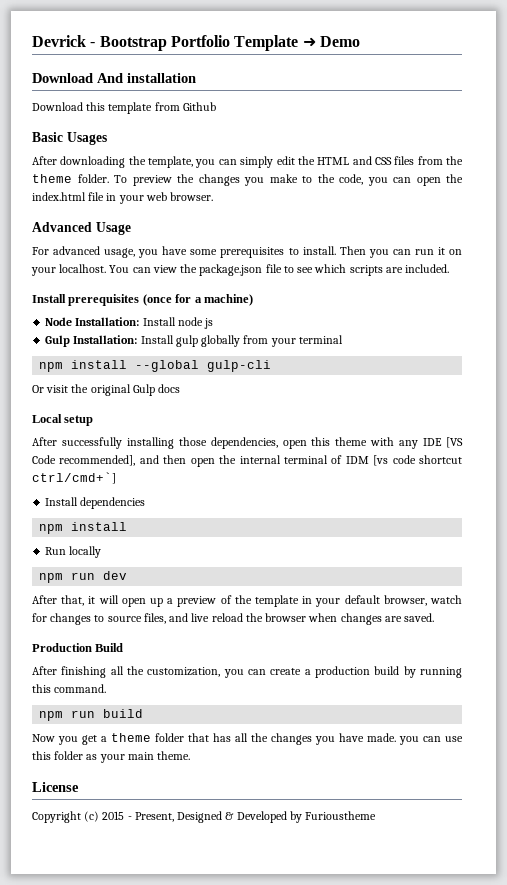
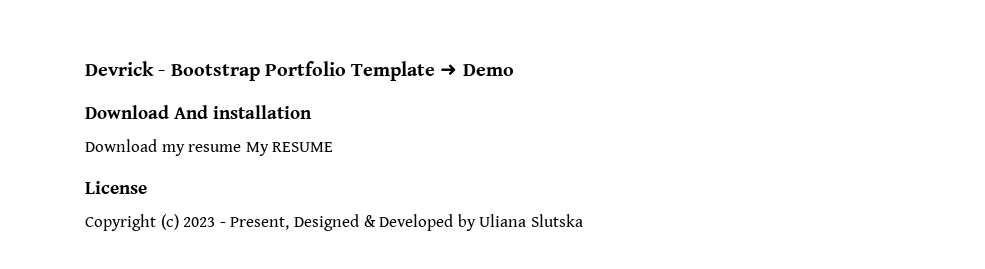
- Download this template from Github
- Basic Usages
- After downloading the template, you can simply edit the HTML and CSS files from the theme folder. To preview the changes you make to the code, you can open the index.html file in your web browser.
- Advanced Usage
- For advanced usage, you have some prerequisites to install. Then you can run it on your localhost. You can view the package.json file to see which scripts are included.
- Install prerequisites (once for a machine)
- Node Installation: Install node js
- Gulp Installation: Install gulp globally from your terminal
- npm install --global gulp-cli
- Or visit the original Gulp docs
- Local setup
- After successfully installing those dependencies, open this theme with any IDE [VS Code recommended], and then open the internal terminal of IDM [vs code shortcut ctrl/cmd+`]
- Install dependencies
- npm install
- Run locally
- npm run dev
- After that, it will open up a preview of the template in your default browser, watch for changes to source files, and live reload the browser when changes are saved.
- Production Build
- After finishing all the customization, you can create a production build by running this command.
- npm run build
- Now you get a theme folder that has all the changes you have made. you can use this folder as your main theme.
+ Download my resume My RESUME
- Copyright (c) 2015 - Present, Designed & Developed by Furioustheme
+ Copyright (c) 2023 - Present, Designed & Developed by Uliana Slutska

